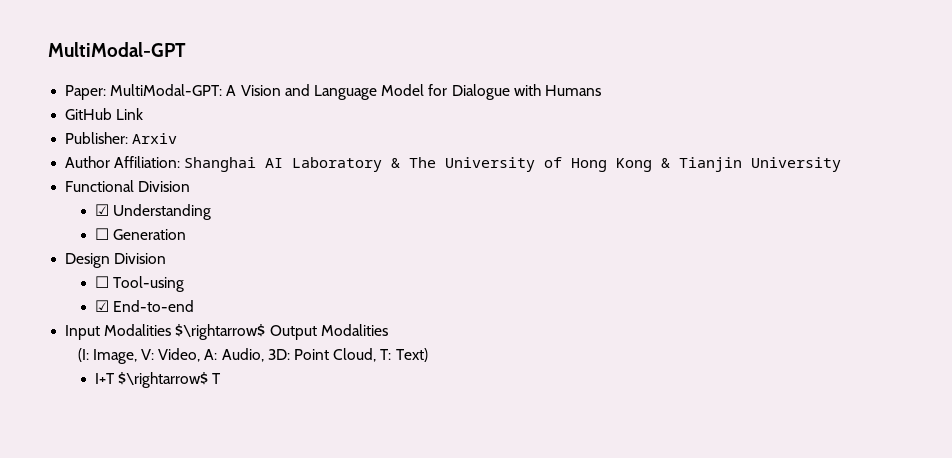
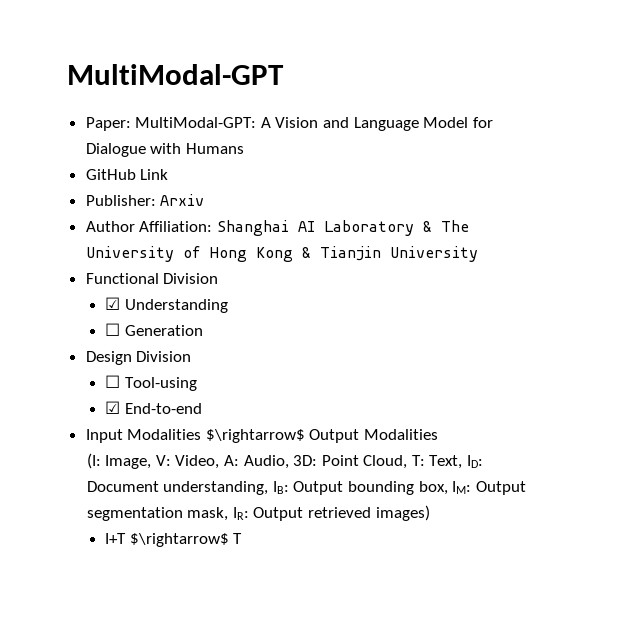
- (I: Image, V: Video, A: Audio, 3D: Point Cloud, T: Text)
+ (I: Image, V: Video, A: Audio, 3D: Point Cloud, T: Text, ID: Document understanding, IB: Output bounding box, IM: Output segmentation mask, IR: Output retrieved images)

